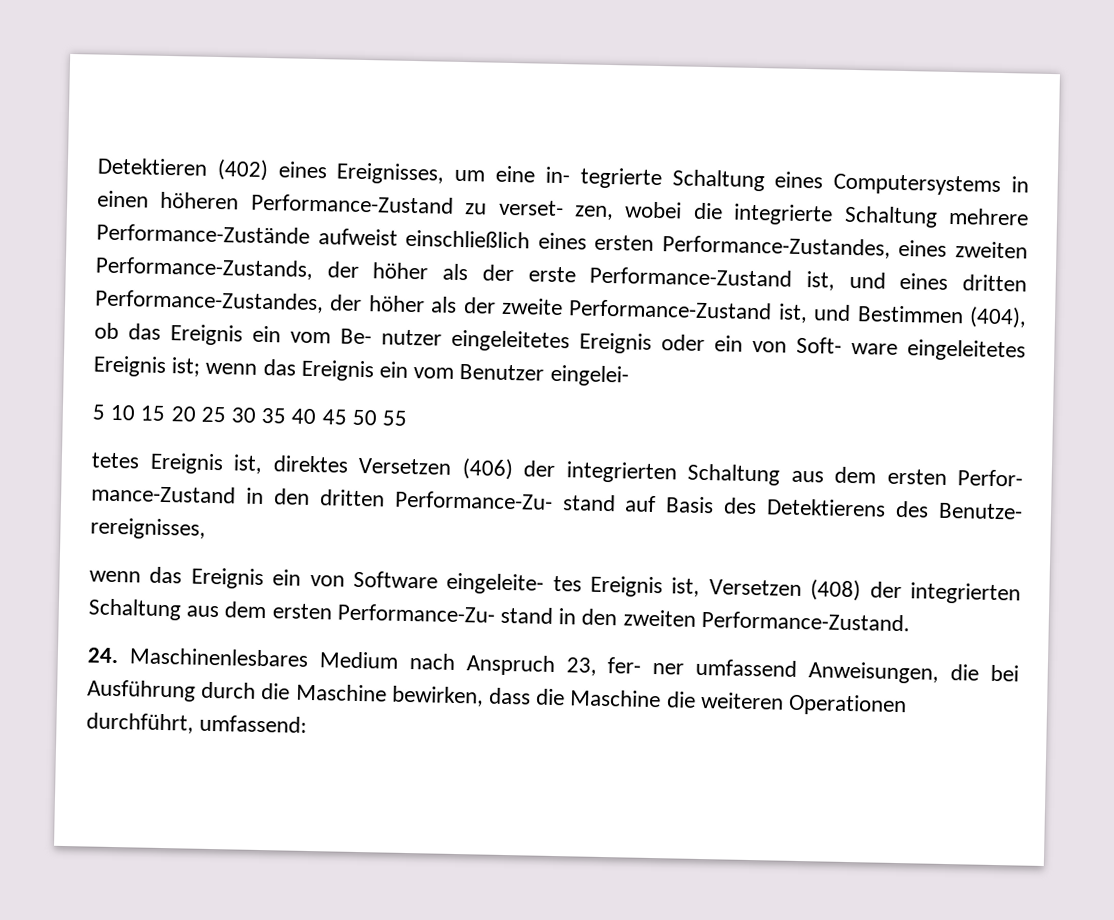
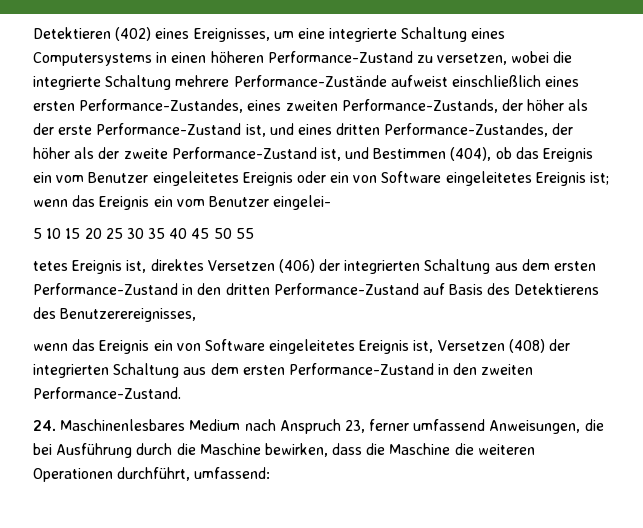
- Detektieren (402) eines Ereignisses, um eine in- tegrierte Schaltung eines Computersystems in einen höheren Performance-Zustand zu verset- zen, wobei die integrierte Schaltung mehrere Performance-Zustände aufweist einschließlich eines ersten Performance-Zustandes, eines zweiten Performance-Zustands, der höher als der erste Performance-Zustand ist, und eines dritten Performance-Zustandes, der höher als der zweite Performance-Zustand ist, und Bestimmen (404), ob das Ereignis ein vom Be- nutzer eingeleitetes Ereignis oder ein von Soft- ware eingeleitetes Ereignis ist;
+ Detektieren (402) eines Ereignisses, um eine integrierte Schaltung eines Computersystems in einen höheren Performance-Zustand zu versetzen, wobei die integrierte Schaltung mehrere Performance-Zustände aufweist einschließlich eines ersten Performance-Zustandes, eines zweiten Performance-Zustands, der höher als der erste Performance-Zustand ist, und eines dritten Performance-Zustandes, der höher als der zweite Performance-Zustand ist, und Bestimmen (404), ob das Ereignis ein vom Benutzer eingeleitetes Ereignis oder ein von Software eingeleitetes Ereignis ist;
- tetes Ereignis ist, direktes Versetzen (406) der integrierten Schaltung aus dem ersten Perfor- mance-Zustand in den dritten Performance-Zu- stand auf Basis des Detektierens des Benutze- rereignisses,
+ tetes Ereignis ist, direktes Versetzen (406) der integrierten Schaltung aus dem ersten Performance-Zustand in den dritten Performance-Zustand auf Basis des Detektierens des Benutzerereignisses,
- wenn das Ereignis ein von Software eingeleite- tes Ereignis ist, Versetzen (408) der integrierten Schaltung aus dem ersten Performance-Zu- stand in den zweiten Performance-Zustand.
+ wenn das Ereignis ein von Software eingeleitetes Ereignis ist, Versetzen (408) der integrierten Schaltung aus dem ersten Performance-Zustand in den zweiten Performance-Zustand.
- 24. Maschinenlesbares Medium nach Anspruch 23, fer- ner umfassend Anweisungen, die bei Ausführung durch die Maschine bewirken, dass die Maschine die weiteren Operationen durchführt, umfassend:
+ 24. Maschinenlesbares Medium nach Anspruch 23, ferner umfassend Anweisungen, die bei Ausführung durch die Maschine bewirken, dass die Maschine die weiteren Operationen durchführt, umfassend:

